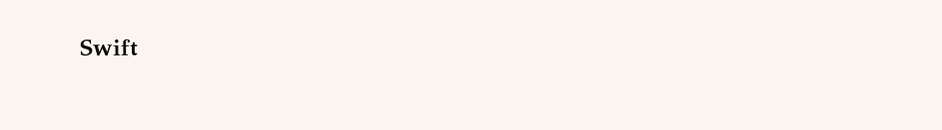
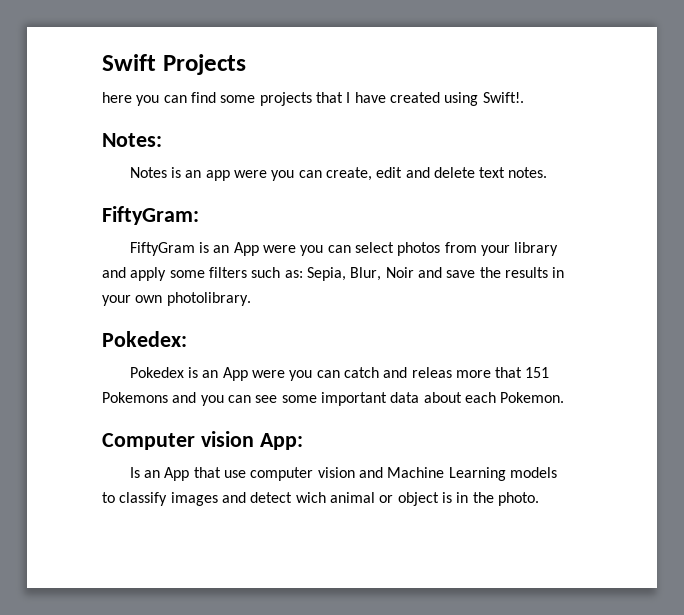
- Swift
+ Swift Projects
+ here you can find some projects that I have created using Swift!.
+ Notes:
+ Notes is an app were you can create, edit and delete text notes.
+ FiftyGram:
+ FiftyGram is an App were you can select photos from your library and apply some filters such as: Sepia, Blur, Noir and save the results in your own photolibrary.
+ Pokedex:
+ Pokedex is an App were you can catch and releas more that 151 Pokemons and you can see some important data about each Pokemon.
+ Computer vision App:
+ Is an App that use computer vision and Machine Learning models to classify images and detect wich animal or object is in the photo.

